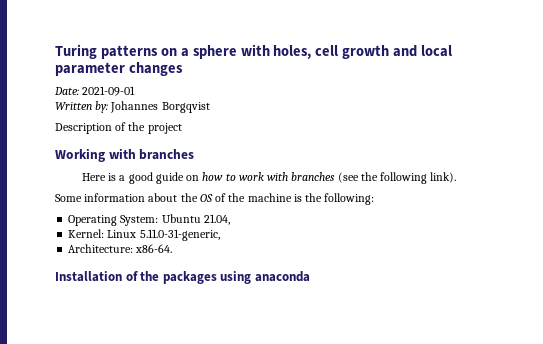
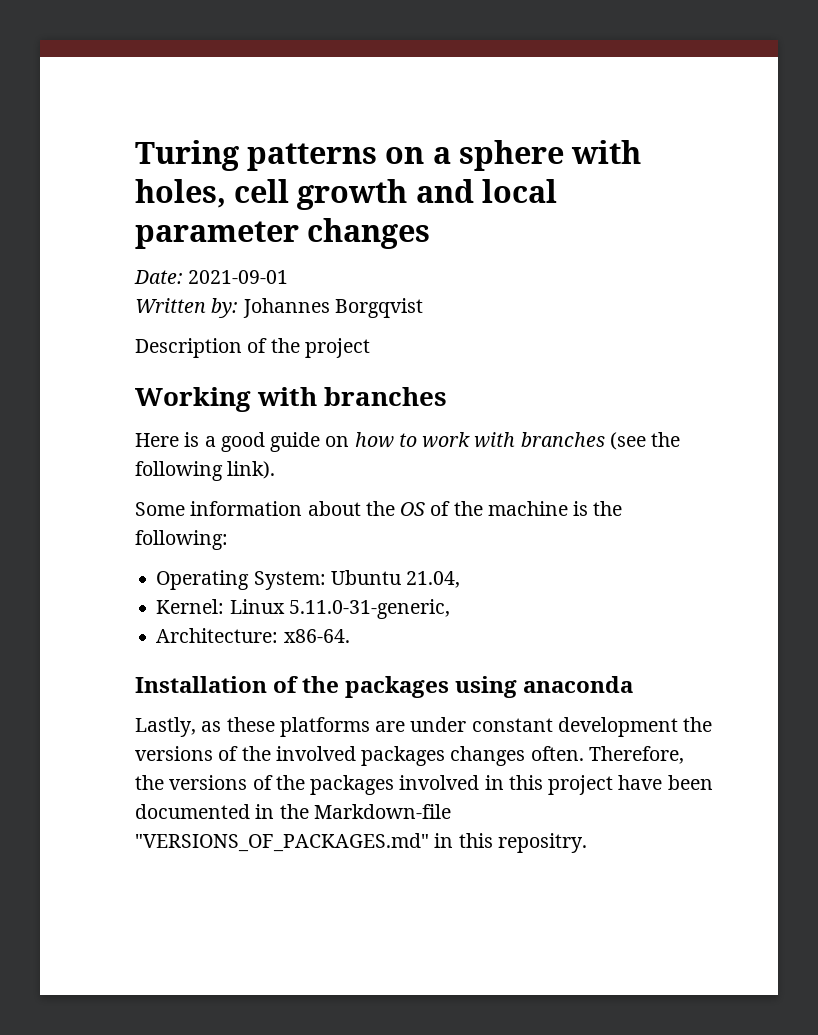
+ Lastly, as these platforms are under constant development the versions of the involved packages changes often. Therefore, the versions of the packages involved in this project have been documented in the Markdown-file "VERSIONS_OF_PACKAGES.md" in this repositry.

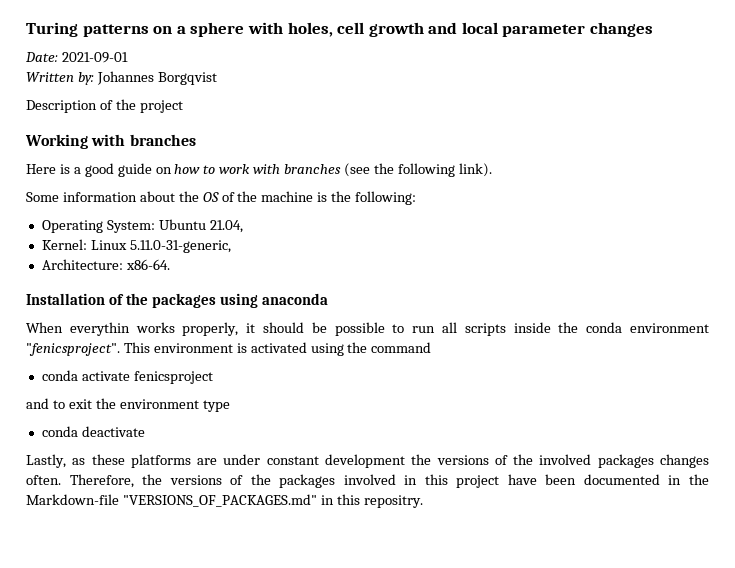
+ When everythin works properly, it should be possible to run all scripts inside the conda environment "fenicsproject". This environment is activated using the command
+ conda activate fenicsproject
+ and to exit the environment type
+ conda deactivate

